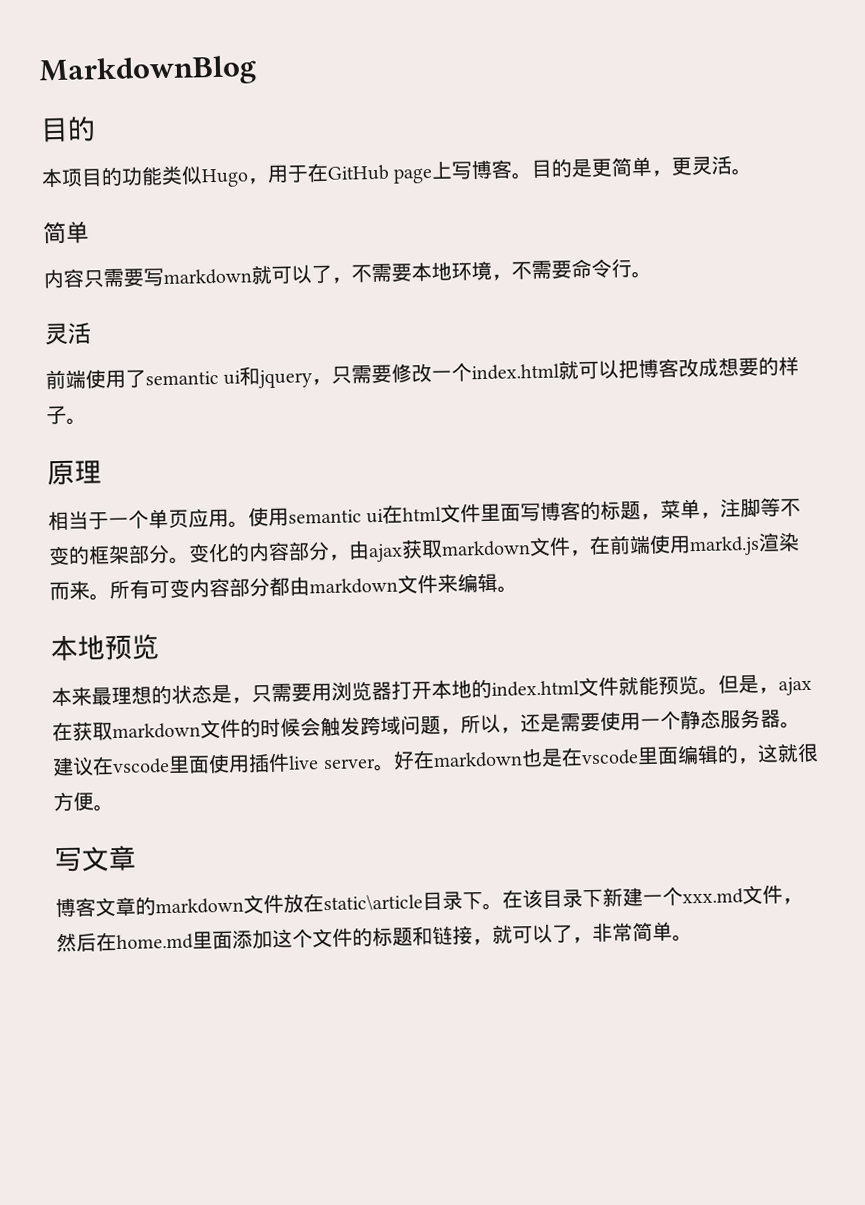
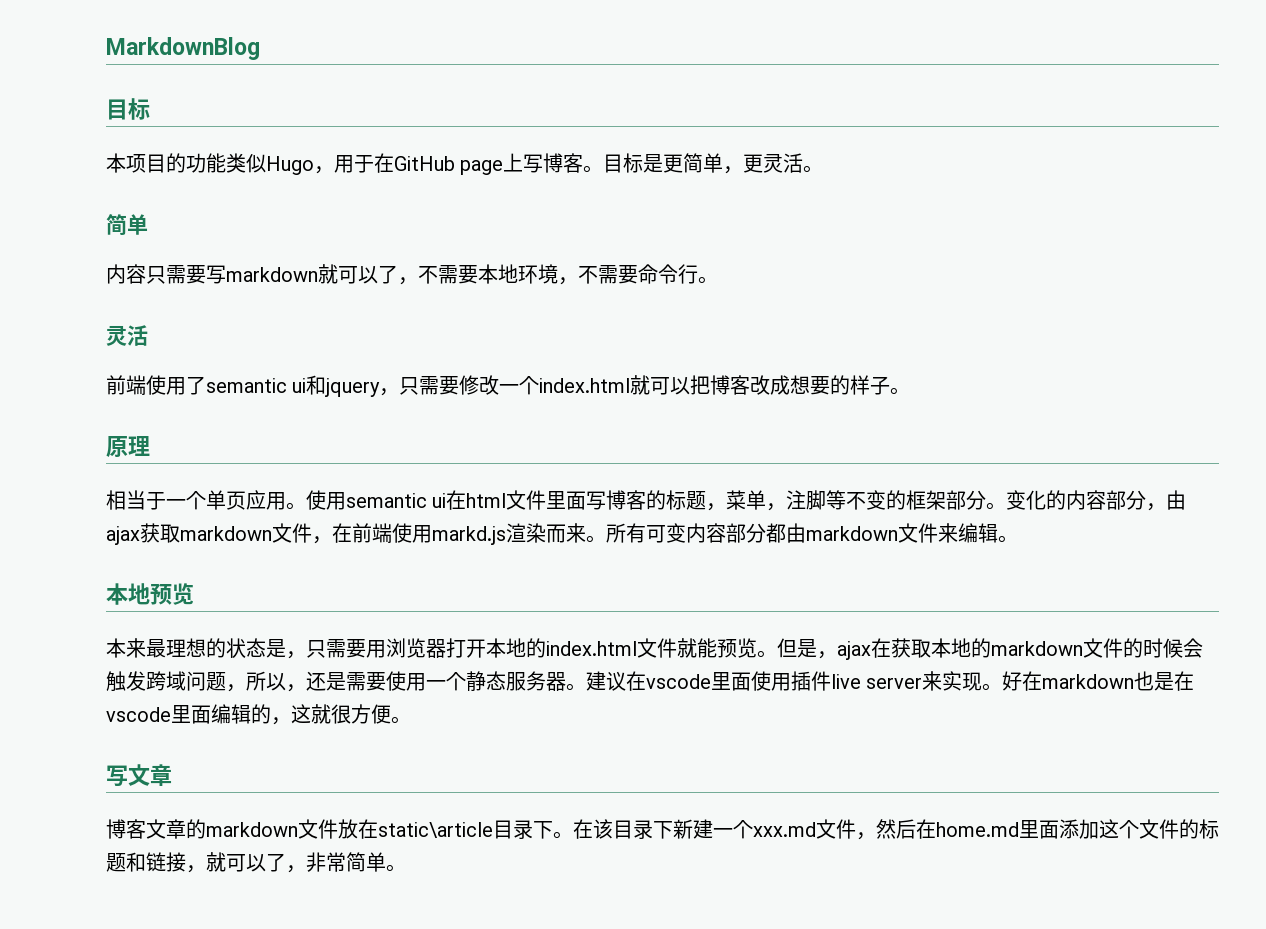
  MarkdownBlog
- 目的
+ 目标
- 目的是更简单，更灵活。
+ 目标是更简单，更灵活。
- 但是，ajax在获取markdown文件的时候会触发跨域问题，所以，还是需要使用一个静态服务器。
+ 但是，ajax在获取本地的markdown文件的时候会触发跨域问题，所以，还是需要使用一个静态服务器。
- 建议在vscode里面使用插件live server。
+ 建议在vscode里面使用插件live server来实现。

